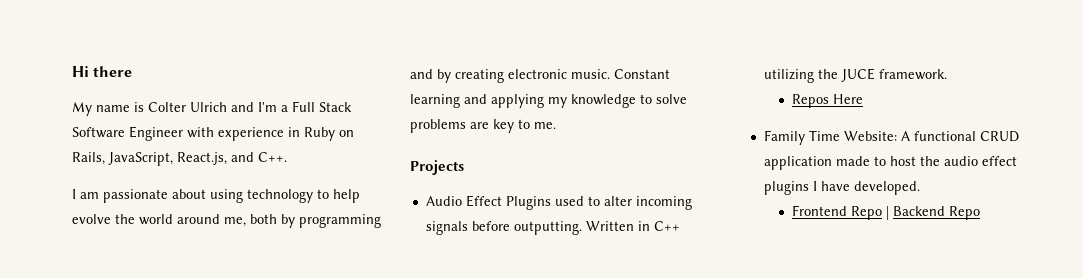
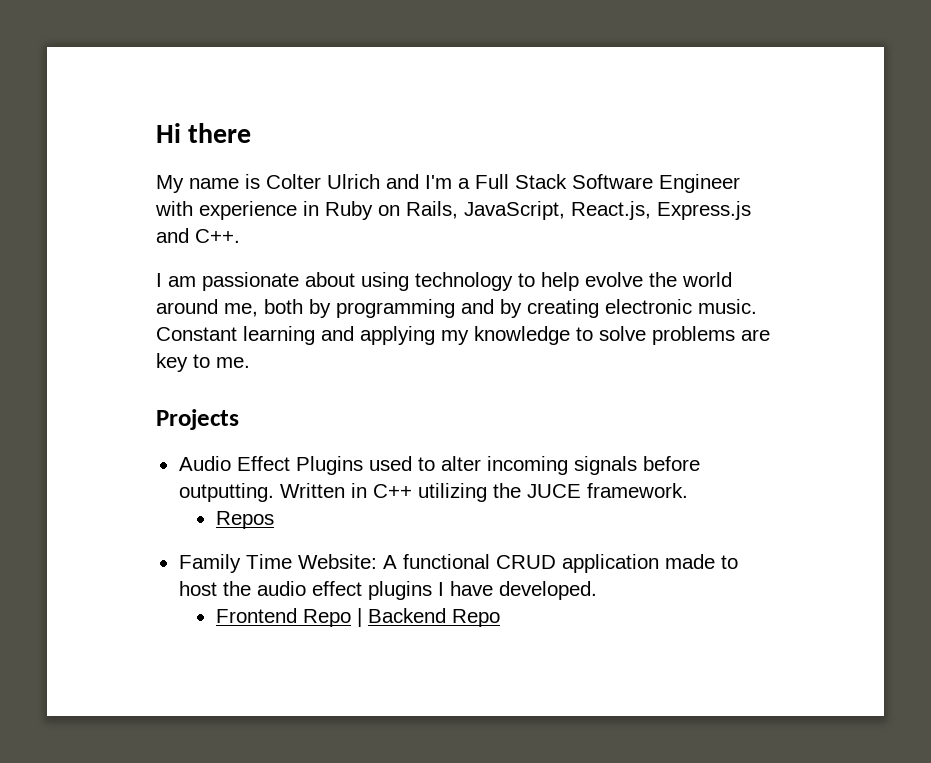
- My name is Colter Ulrich and I'm a Full Stack Software Engineer with experience in Ruby on Rails, JavaScript, React.js, and C++.
+ My name is Colter Ulrich and I'm a Full Stack Software Engineer with experience in Ruby on Rails, JavaScript, React.js, Express.js and C++.
- Repos Here
+ Repos

